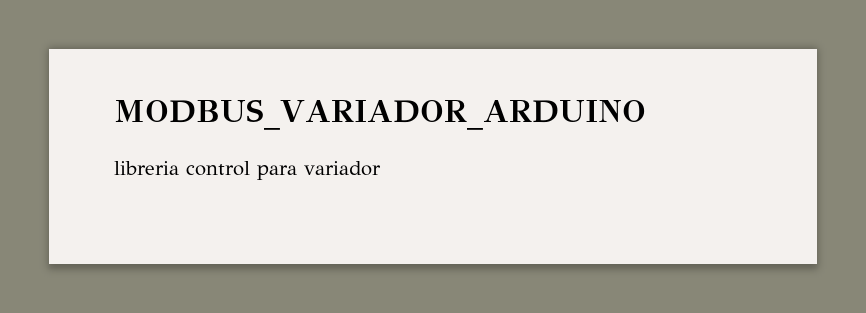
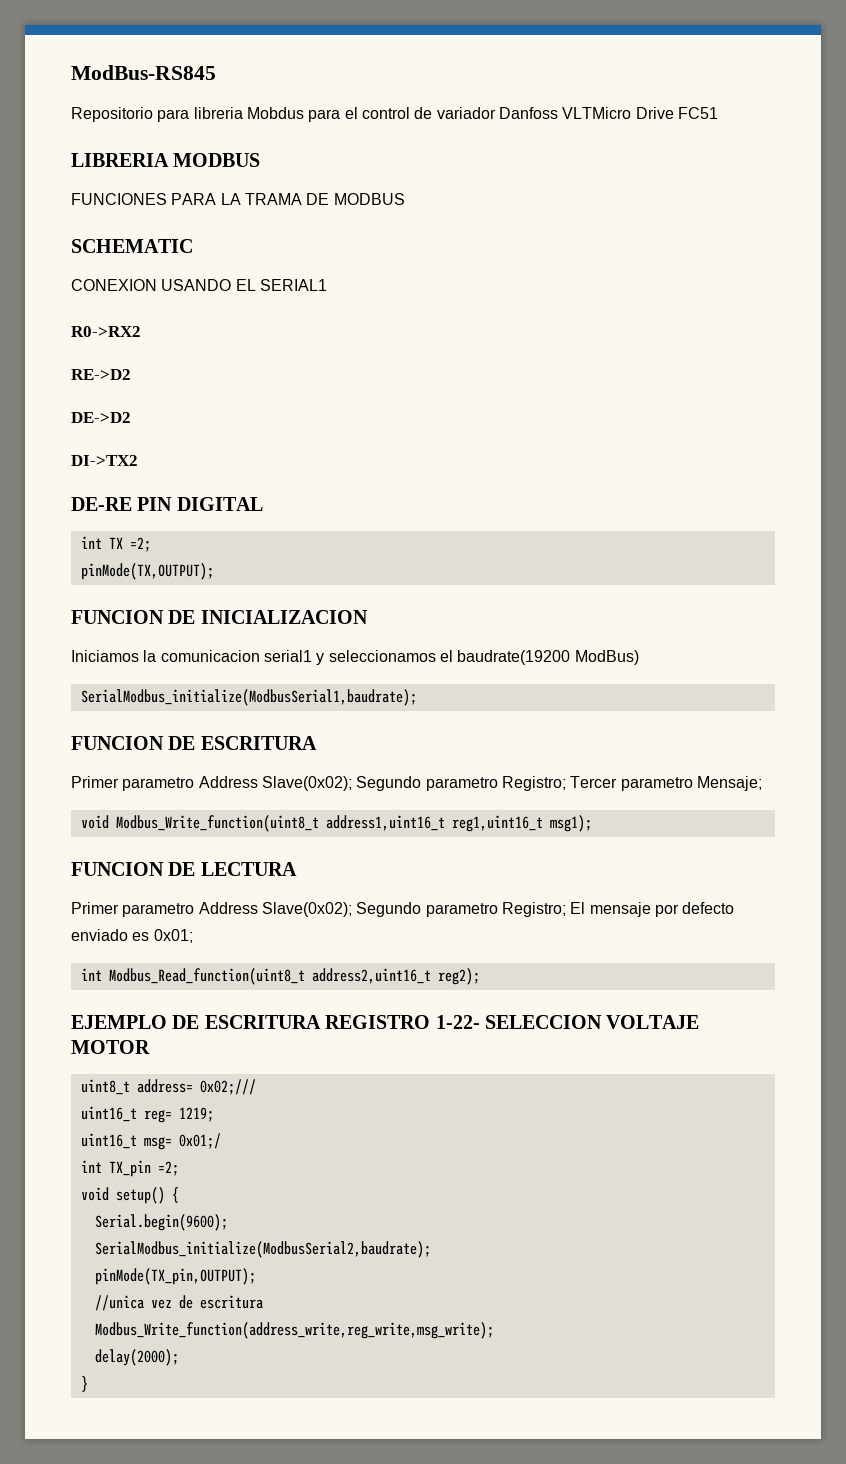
- MODBUS_VARIADOR_ARDUINO
- libreria control para variador
+ ModBus-RS845
+ Repositorio para libreria Mobdus para el control de variador Danfoss VLTMicro Drive FC51
+ LIBRERIA MODBUS
+ FUNCIONES PARA LA TRAMA DE MODBUS
+ SCHEMATIC
+ CONEXION USANDO EL SERIAL1
+ R0->RX2
+ RE->D2
+ DE->D2
+ DI->TX2
+ DE-RE PIN DIGITAL
+ int TX =2;
+ pinMode(TX,OUTPUT);
+ FUNCION DE INICIALIZACION
+ Iniciamos la comunicacion serial1 y seleccionamos el baudrate(19200 ModBus)
+ SerialModbus_initialize(ModbusSerial1,baudrate);
+ FUNCION DE ESCRITURA
+ Primer parametro Address Slave(0x02); Segundo parametro Registro; Tercer parametro Mensaje;
+ void Modbus_Write_function(uint8_t address1,uint16_t reg1,uint16_t msg1);
+ FUNCION DE LECTURA
+ Primer parametro Address Slave(0x02); Segundo parametro Registro; El mensaje por defecto enviado es 0x01;
+ int Modbus_Read_function(uint8_t address2,uint16_t reg2);
+ EJEMPLO DE ESCRITURA REGISTRO 1-22- SELECCION VOLTAJE MOTOR
+ uint8_t address= 0x02;///
+ uint16_t reg= 1219;
+ uint16_t msg= 0x01;/
+ int TX_pin =2;
+ void setup() {
+ Serial.begin(9600);
+ SerialModbus_initialize(ModbusSerial2,baudrate);
+ pinMode(TX_pin,OUTPUT);
+ //unica vez de escritura
+ Modbus_Write_function(address_write,reg_write,msg_write);
+ delay(2000);
+ }

